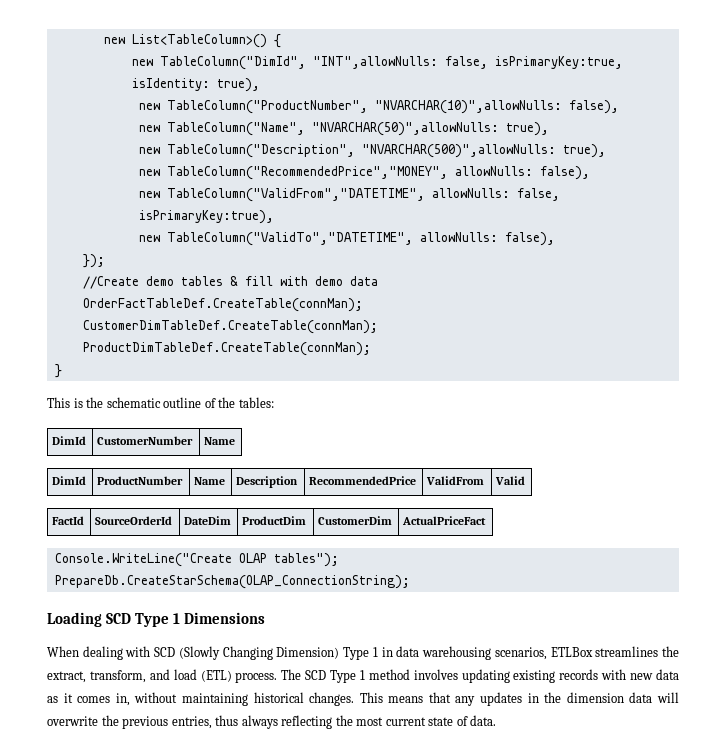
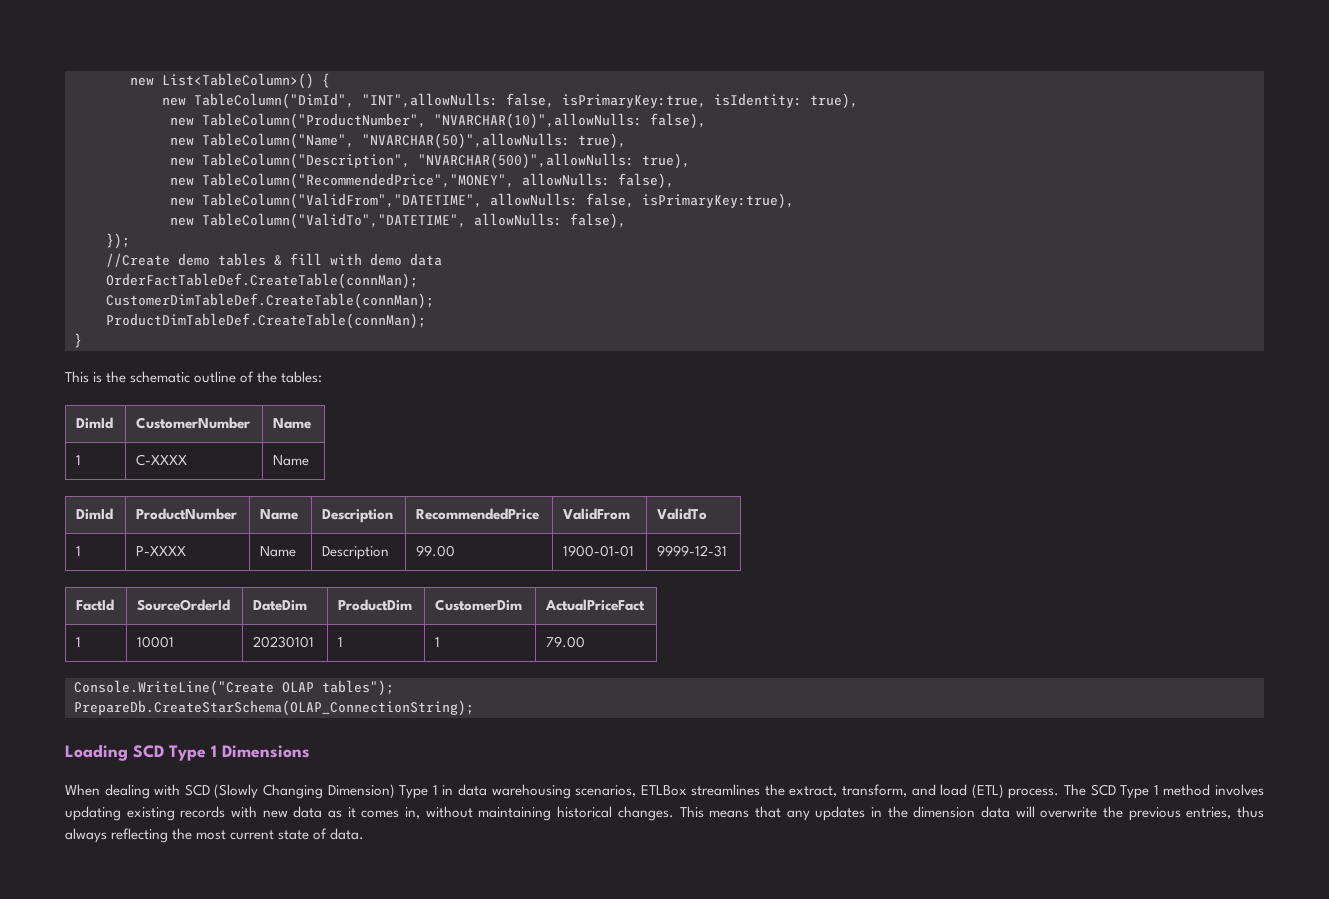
+ 1 | C-XXXX | Name
- DimId | ProductNumber | Name | Description | RecommendedPrice | ValidFrom | Valid
+ DimId | ProductNumber | Name | Description | RecommendedPrice | ValidFrom | ValidTo
+ 1 | P-XXXX | Name | Description | 99.00 | 1900-01-01 | 9999-12-31
+ 1 | 10001 | 20230101 | 1 | 1 | 79.00

